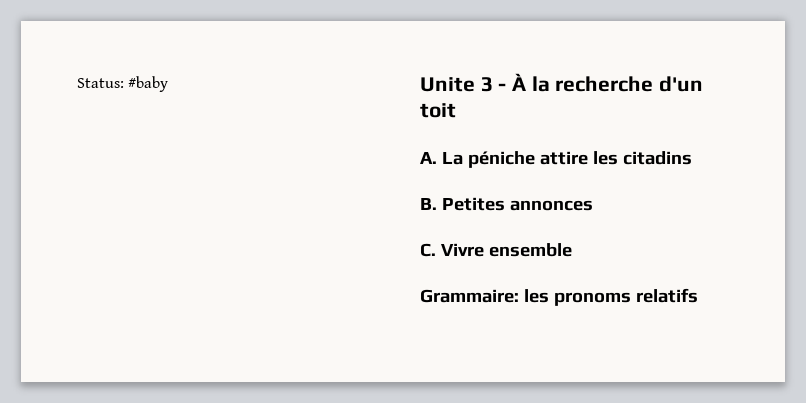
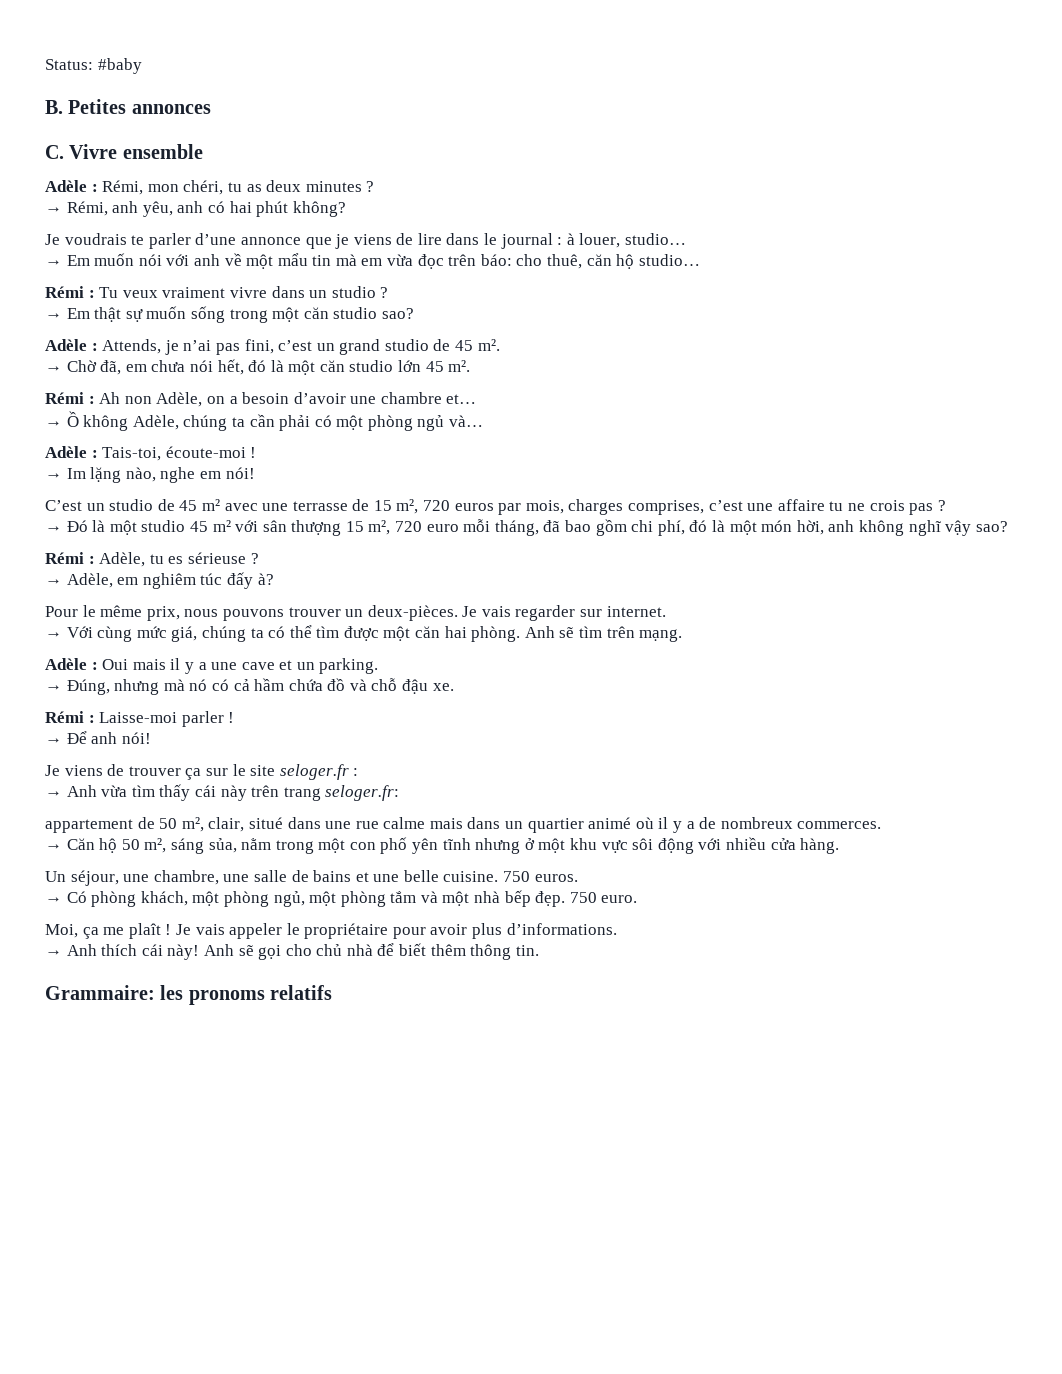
- Unite 3 - À la recherche d'un toit
- A. La péniche attire les citadins
+ Adèle : Rémi, mon chéri, tu as deux minutes ?
+ → Rémi, anh yêu, anh có hai phút không?
+ Je voudrais te parler d’une annonce que je viens de lire dans le journal : à louer, studio…
+ → Em muốn nói với anh về một mẩu tin mà em vừa đọc trên báo: cho thuê, căn hộ studio…
+ Rémi : Tu veux vraiment vivre dans un studio ?
+ → Em thật sự muốn sống trong một căn studio sao?
+ Adèle : Attends, je n’ai pas fini, c’est un grand studio de 45 m².
+ → Chờ đã, em chưa nói hết, đó là một căn studio lớn 45 m².
+ Rémi : Ah non Adèle, on a besoin d’avoir une chambre et…
+ → Ồ không Adèle, chúng ta cần phải có một phòng ngủ và…
+ Adèle : Tais-toi, écoute-moi !
+ → Im lặng nào, nghe em nói!
+ C’est un studio de 45 m² avec une terrasse de 15 m², 720 euros par mois, charges comprises, c’est une affaire tu ne crois pas ?
+ → Đó là một studio 45 m² với sân thượng 15 m², 720 euro mỗi tháng, đã bao gồm chi phí, đó là một món hời, anh không nghĩ vậy sao?
+ Rémi : Adèle, tu es sérieuse ?
+ → Adèle, em nghiêm túc đấy à?
+ Pour le même prix, nous pouvons trouver un deux-pièces. Je vais regarder sur internet.
+ → Với cùng mức giá, chúng ta có thể tìm được một căn hai phòng. Anh sẽ tìm trên mạng.
+ Adèle : Oui mais il y a une cave et un parking.
+ → Đúng, nhưng mà nó có cả hầm chứa đồ và chỗ đậu xe.
+ Rémi : Laisse-moi parler !
+ → Để anh nói!
+ Je viens de trouver ça sur le site seloger.fr :
+ → Anh vừa tìm thấy cái này trên trang seloger.fr:
+ appartement de 50 m², clair, situé dans une rue calme mais dans un quartier animé où il y a de nombreux commerces.
+ → Căn hộ 50 m², sáng sủa, nằm trong một con phố yên tĩnh nhưng ở một khu vực sôi động với nhiều cửa hàng.
+ Un séjour, une chambre, une salle de bains et une belle cuisine. 750 euros.
+ → Có phòng khách, một phòng ngủ, một phòng tắm và một nhà bếp đẹp. 750 euro.
+ Moi, ça me plaît ! Je vais appeler le propriétaire pour avoir plus d’informations.
+ → Anh thích cái này! Anh sẽ gọi cho chủ nhà để biết thêm thông tin.

